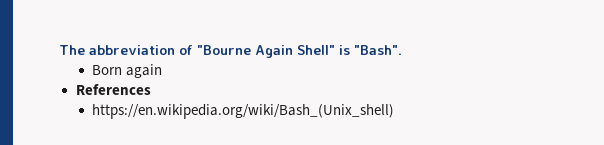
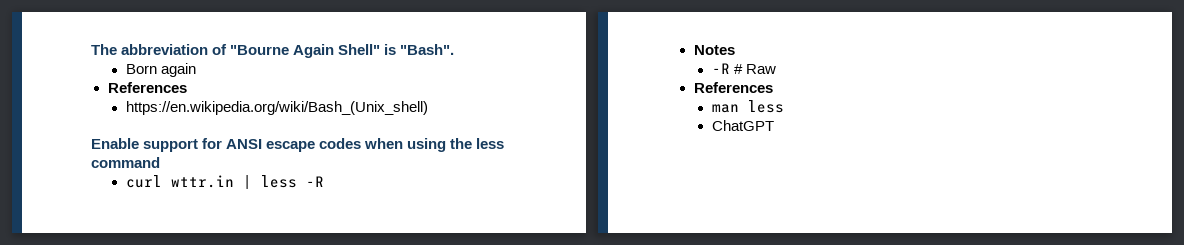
+ Enable support for ANSI escape codes when using the less command
+ curl wttr.in | less -R
+ Notes
+ -R # Raw
+ References
+ man less
+ ChatGPT

